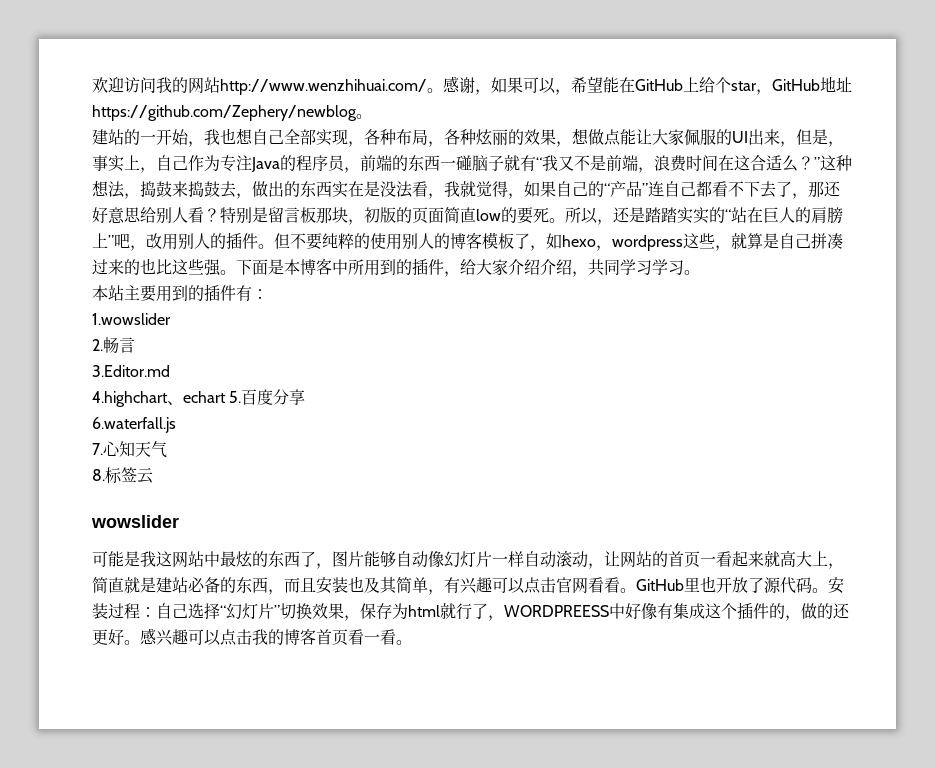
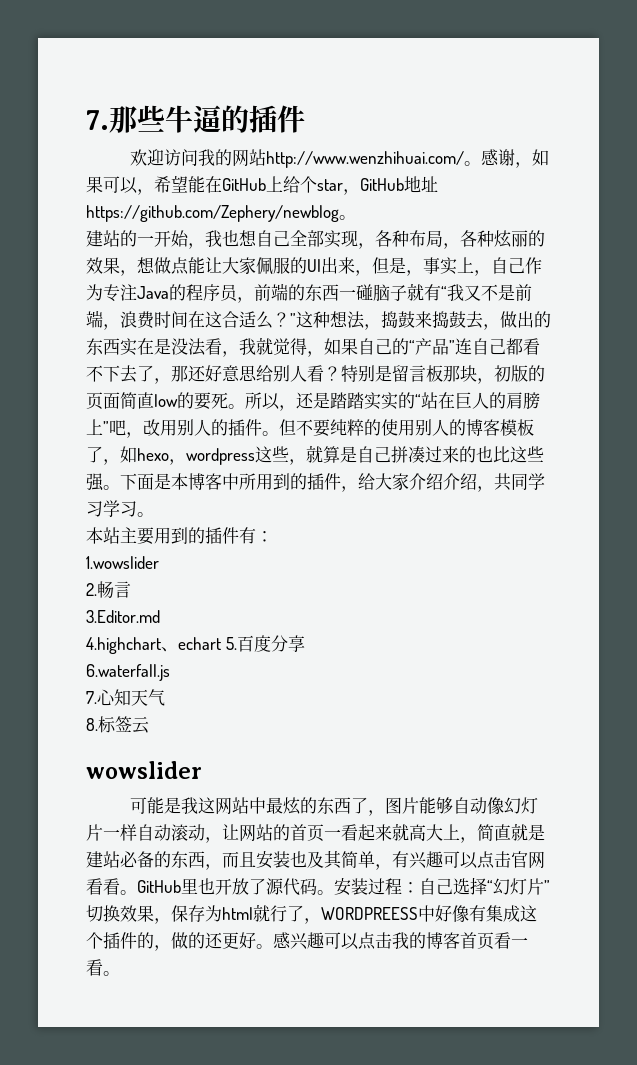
+ 7.那些牛逼的插件

